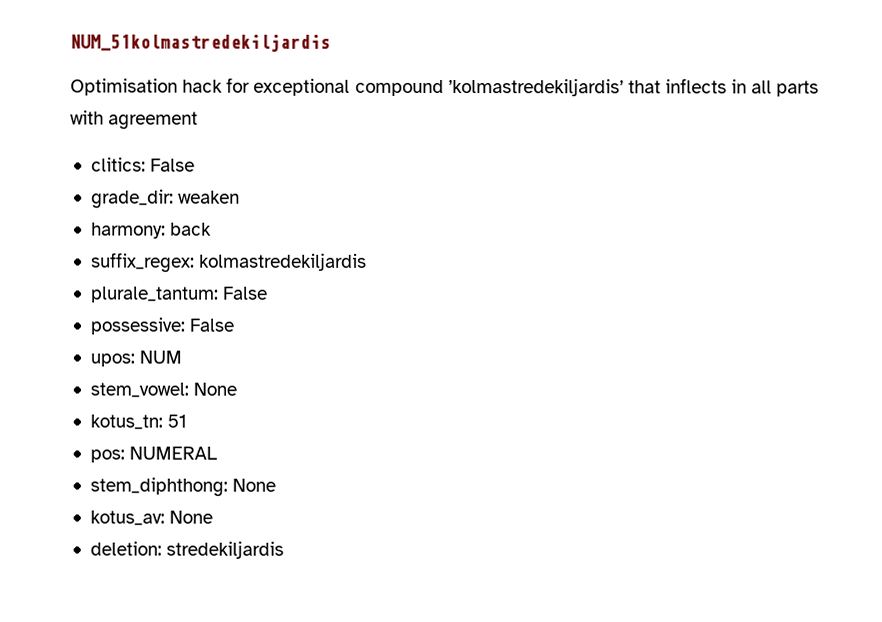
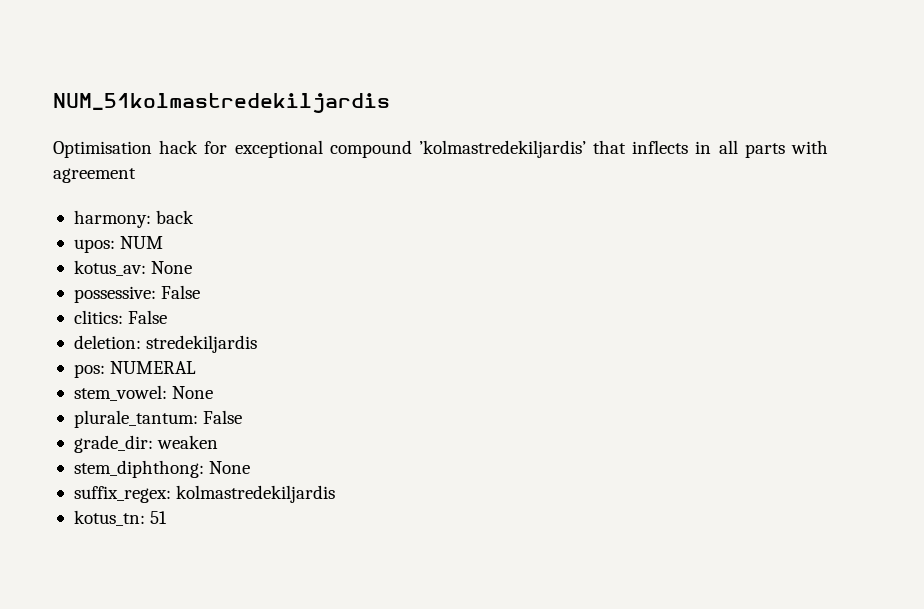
+ harmony: back
+ upos: NUM
+ kotus_av: None
+ possessive: False
  clitics: False
+ deletion: stredekiljardis
+ pos: NUMERAL
+ stem_vowel: None
+ plurale_tantum: False
- harmony: back
+ stem_diphthong: None
- plurale_tantum: False
- possessive: False
- upos: NUM
- stem_vowel: None
  kotus_tn: 51
- pos: NUMERAL
- stem_diphthong: None
- kotus_av: None
- deletion: stredekiljardis

